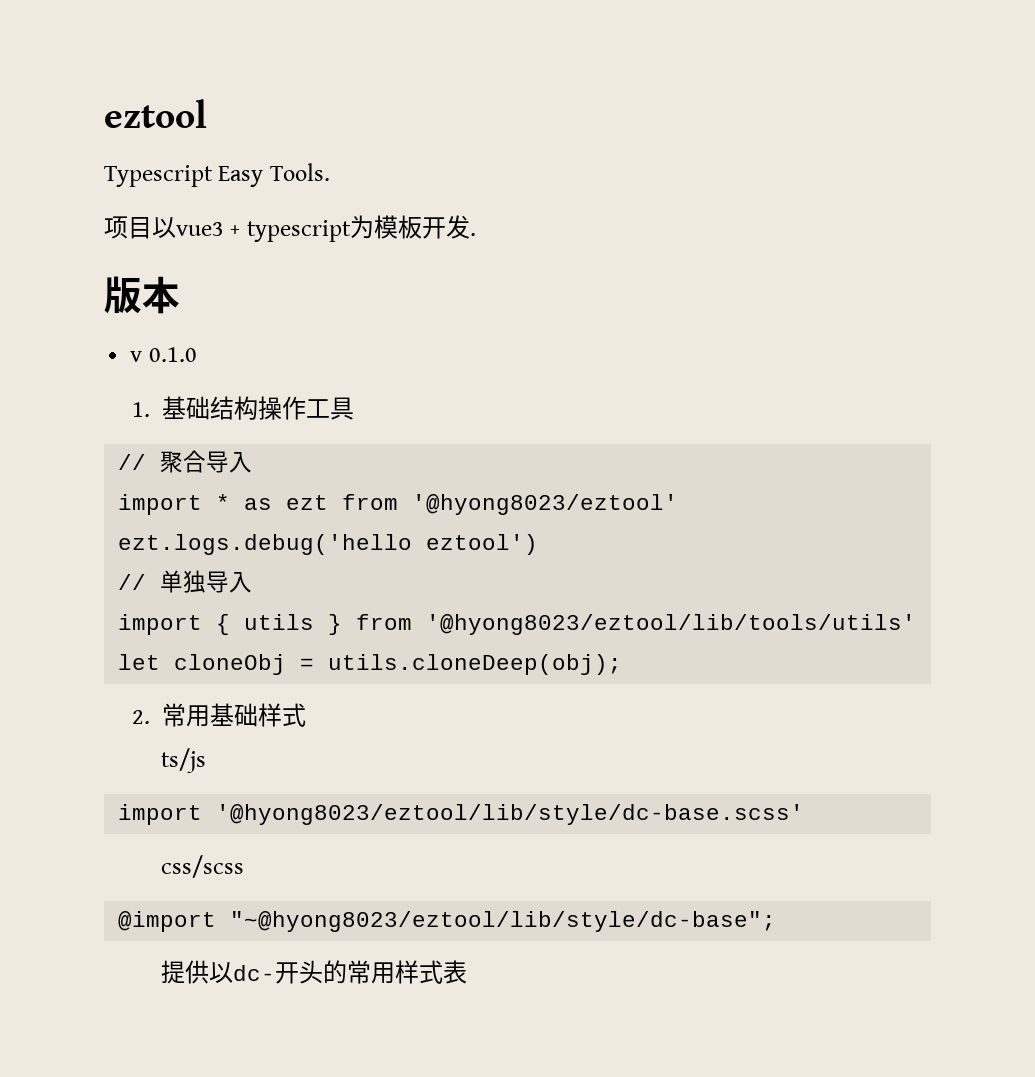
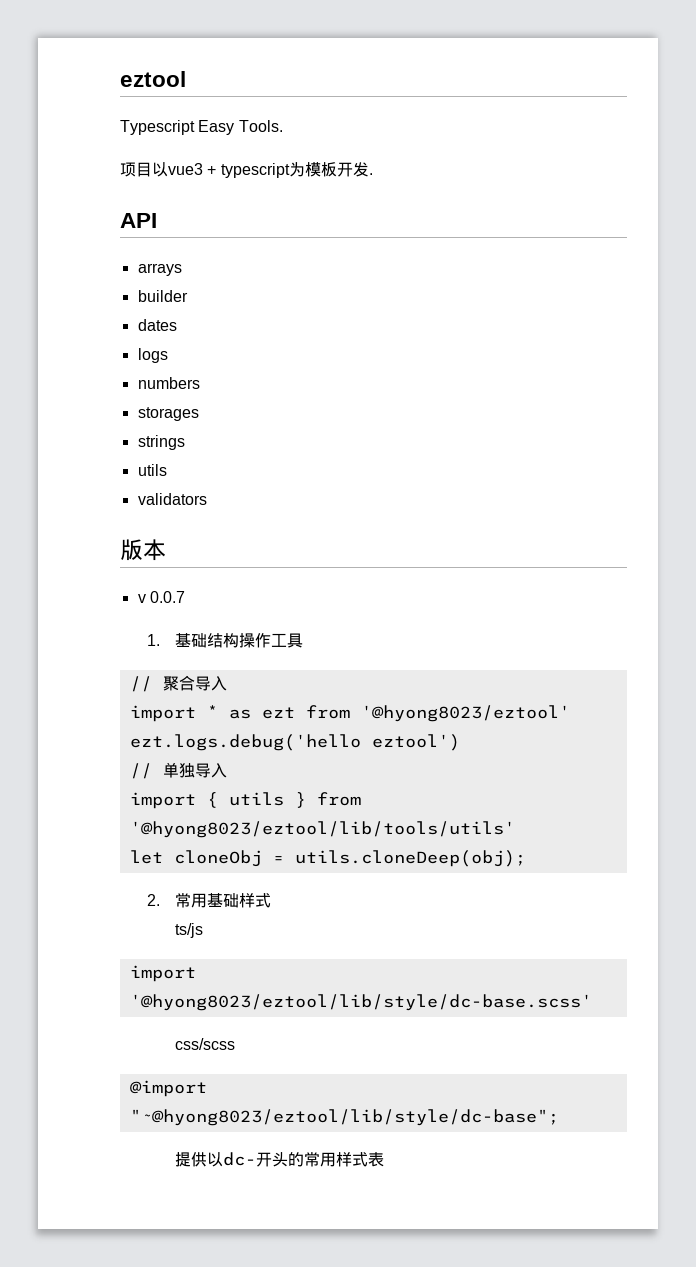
+ API
+ arrays
+ builder
+ dates
+ logs
+ numbers
+ storages
+ strings
+ utils
+ validators
- v 0.1.0
+ v 0.0.7

